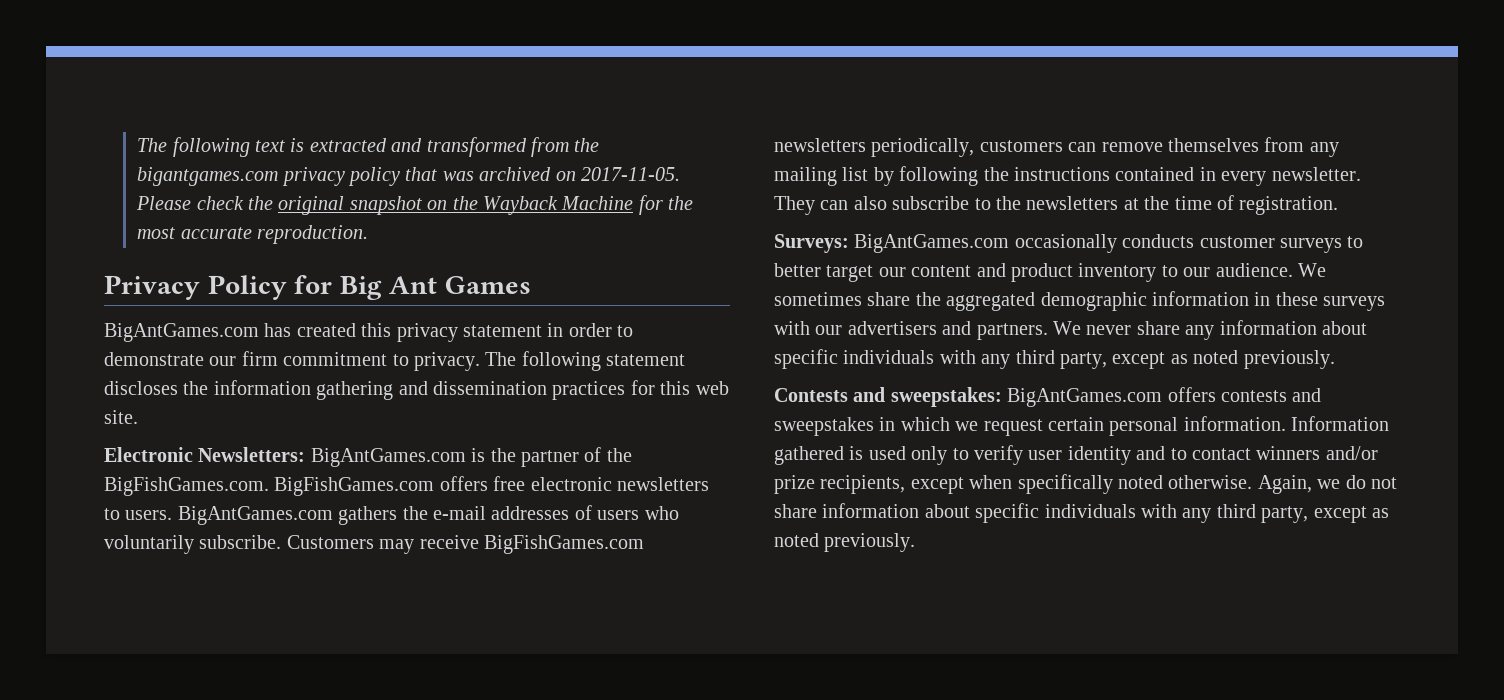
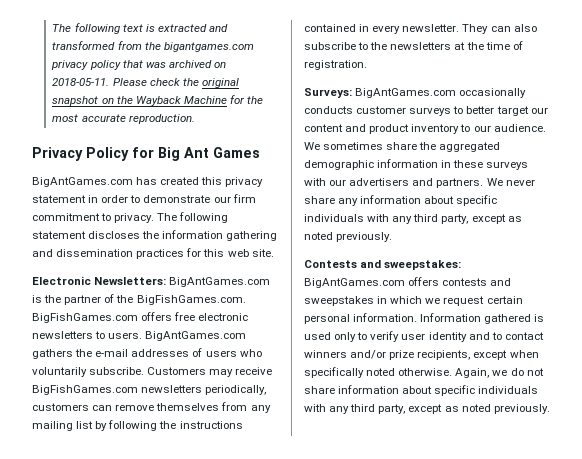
- The following text is extracted and transformed from the bigantgames.com privacy policy that was archived on 2017-11-05.
+ The following text is extracted and transformed from the bigantgames.com privacy policy that was archived on 2018-05-11.

